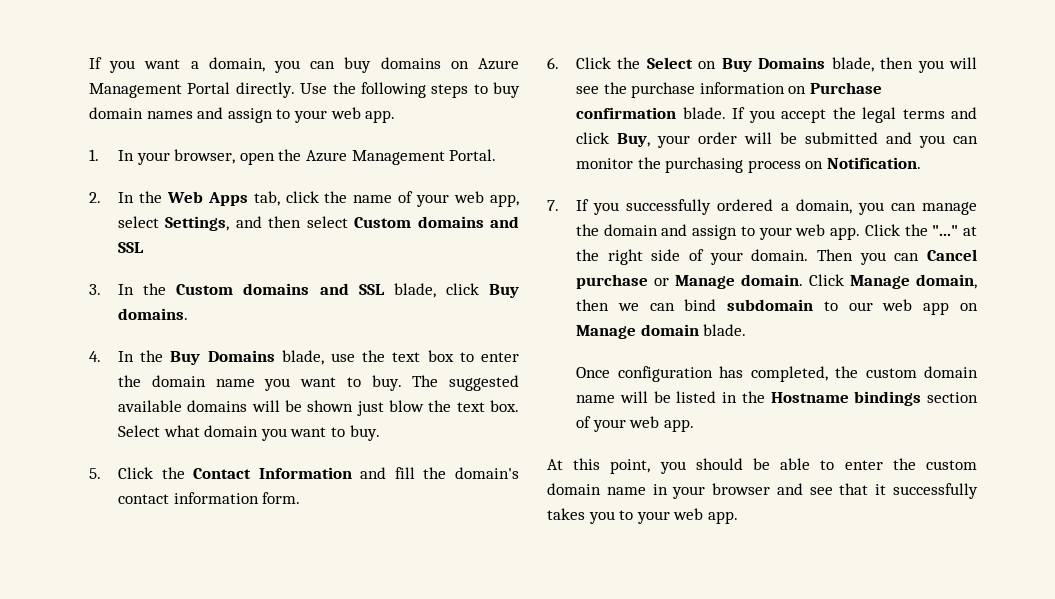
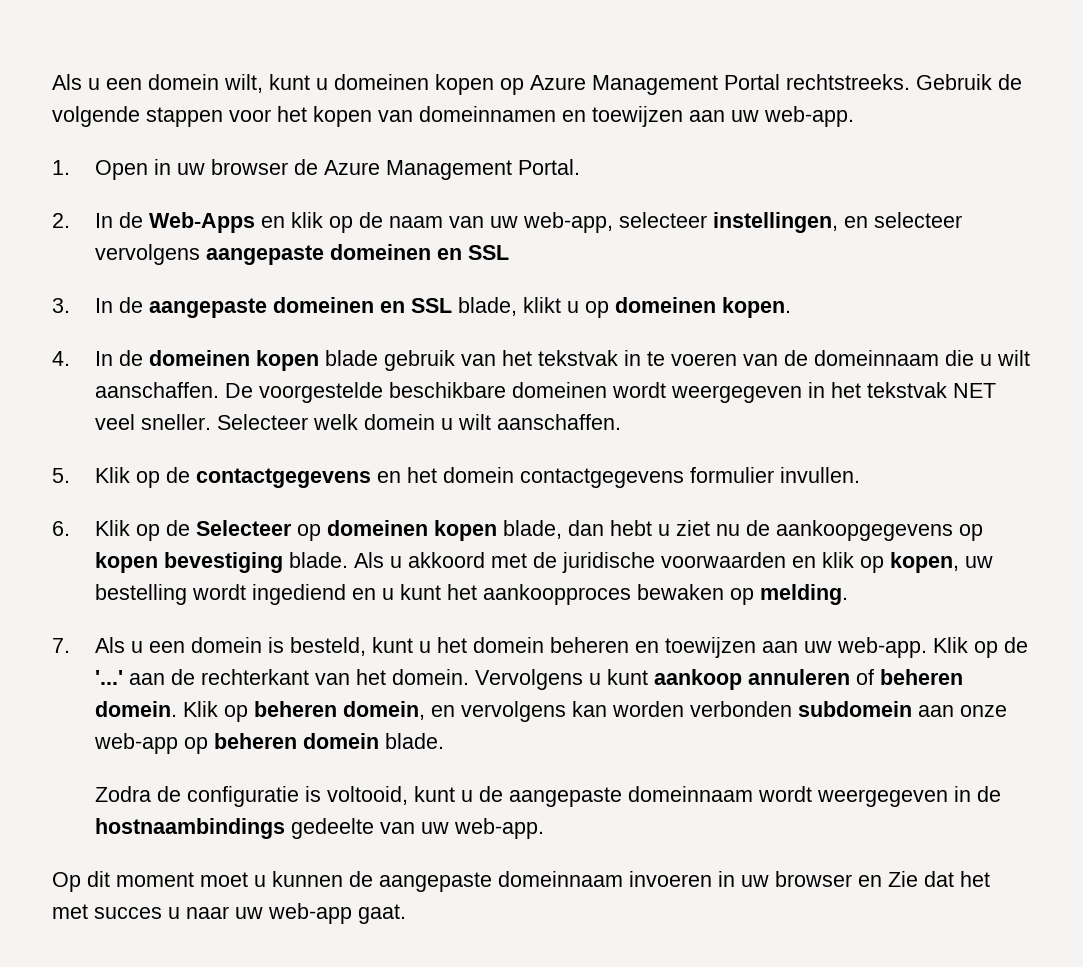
- If you want a domain, you can buy domains on Azure Management Portal directly. Use the following steps to buy domain names and assign to your web app.
- 1. In your browser, open the Azure Management Portal.
+ Als u een domein wilt, kunt u domeinen kopen op Azure Management Portal rechtstreeks. Gebruik de volgende stappen voor het kopen van domeinnamen en toewijzen aan uw web-app.
+ 1. Open in uw browser de Azure Management Portal.
- 2. In the Web Apps tab, click the name of your web app, select Settings, and then select Custom domains and SSL
- 3. In the Custom domains and SSL blade, click Buy domains.
- 4. In the Buy Domains blade, use the text box to enter the domain name you want to buy. The suggested available domains will be shown just blow the text box. Select what domain you want to buy.
- 5. Click the Contact Information and fill the domain's contact information form.
- 6. Click the Select on Buy Domains blade, then you will see the purchase information on Purchase confirmation blade. If you accept the legal terms and click Buy, your order will be submitted and you can monitor the purchasing process on Notification.
- 7. If you successfully ordered a domain, you can manage the domain and assign to your web app. Click the "..." at the right side of your domain. Then you can Cancel purchase or Manage domain. Click Manage domain, then we can bind subdomain to our web app on Manage domain blade.
- Once configuration has completed, the custom domain name will be listed in the Hostname bindings section of your web app.
- At this point, you should be able to enter the custom domain name in your browser and see that it successfully takes you to your web app.
+ 2. In de Web-Apps en klik op de naam van uw web-app, selecteer instellingen, en selecteer vervolgens aangepaste domeinen en SSL
+ 3. In de aangepaste domeinen en SSL blade, klikt u op domeinen kopen.
+ 4. In de domeinen kopen blade gebruik van het tekstvak in te voeren van de domeinnaam die u wilt aanschaffen. De voorgestelde beschikbare domeinen wordt weergegeven in het tekstvak NET veel sneller. Selecteer welk domein u wilt aanschaffen.
+ 5. Klik op de contactgegevens en het domein contactgegevens formulier invullen.
+ 6. Klik op de Selecteer op domeinen kopen blade, dan hebt u ziet nu de aankoopgegevens op kopen bevestiging blade. Als u akkoord met de juridische voorwaarden en klik op kopen, uw bestelling wordt ingediend en u kunt het aankoopproces bewaken op melding.
+ 7. Als u een domein is besteld, kunt u het domein beheren en toewijzen aan uw web-app. Klik op de '...' aan de rechterkant van het domein. Vervolgens u kunt aankoop annuleren of beheren domein. Klik op beheren domein, en vervolgens kan worden verbonden subdomein aan onze web-app op beheren domein blade.
+ Zodra de configuratie is voltooid, kunt u de aangepaste domeinnaam wordt weergegeven in de hostnaambindings gedeelte van uw web-app.
+ Op dit moment moet u kunnen de aangepaste domeinnaam invoeren in uw browser en Zie dat het met succes u naar uw web-app gaat.

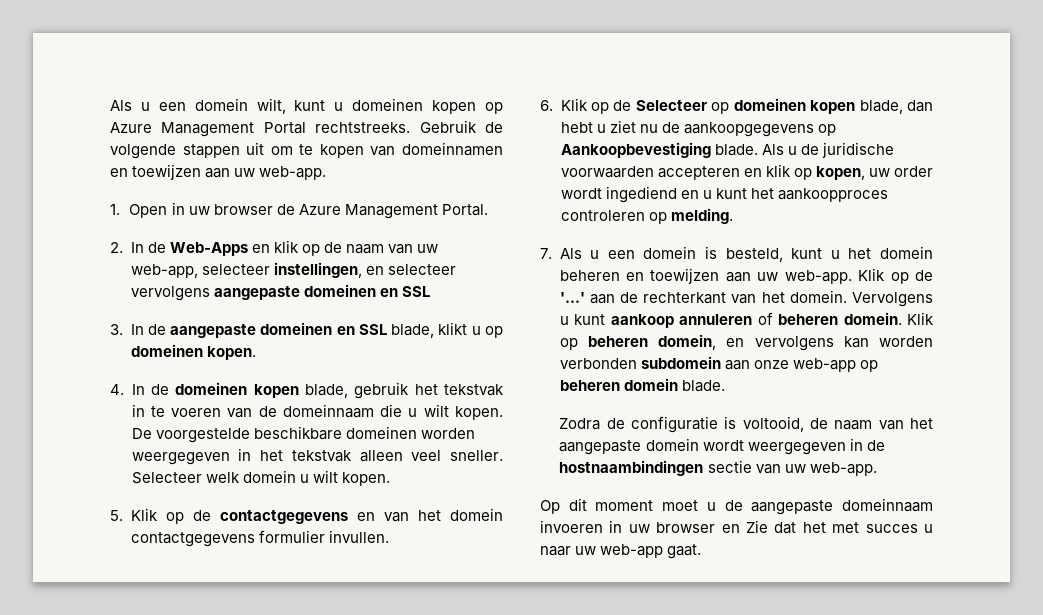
- Gebruik de volgende stappen voor het kopen van domeinnamen en toewijzen aan uw web-app.
+ Gebruik de volgende stappen uit om te kopen van domeinnamen en toewijzen aan uw web-app.
- 4. In de domeinen kopen blade gebruik van het tekstvak in te voeren van de domeinnaam die u wilt aanschaffen.
+ 4. In de domeinen kopen blade, gebruik het tekstvak in te voeren van de domeinnaam die u wilt kopen.
- De voorgestelde beschikbare domeinen wordt weergegeven in het tekstvak NET veel sneller.
+ De voorgestelde beschikbare domeinen worden weergegeven in het tekstvak alleen veel sneller.
- Selecteer welk domein u wilt aanschaffen.
+ Selecteer welk domein u wilt kopen.
- 5. Klik op de contactgegevens en het domein contactgegevens formulier invullen.
+ 5. Klik op de contactgegevens en van het domein contactgegevens formulier invullen.
- 6. Klik op de Selecteer op domeinen kopen blade, dan hebt u ziet nu de aankoopgegevens op kopen bevestiging blade.
+ 6. Klik op de Selecteer op domeinen kopen blade, dan hebt u ziet nu de aankoopgegevens op Aankoopbevestiging blade.
- Als u akkoord met de juridische voorwaarden en klik op kopen, uw bestelling wordt ingediend en u kunt het aankoopproces bewaken op melding.
+ Als u de juridische voorwaarden accepteren en klik op kopen, uw order wordt ingediend en u kunt het aankoopproces controleren op melding.
- Zodra de configuratie is voltooid, kunt u de aangepaste domeinnaam wordt weergegeven in de hostnaambindings gedeelte van uw web-app.
+ Zodra de configuratie is voltooid, de naam van het aangepaste domein wordt weergegeven in de hostnaambindingen sectie van uw web-app.
- Op dit moment moet u kunnen de aangepaste domeinnaam invoeren in uw browser en Zie dat het met succes u naar uw web-app gaat.
+ Op dit moment moet u de aangepaste domeinnaam invoeren in uw browser en Zie dat het met succes u naar uw web-app gaat.

